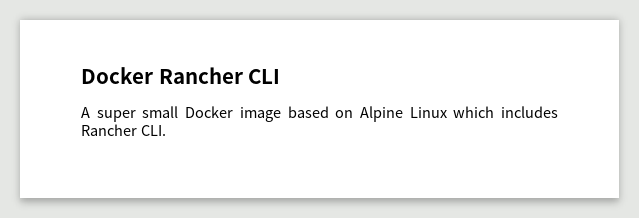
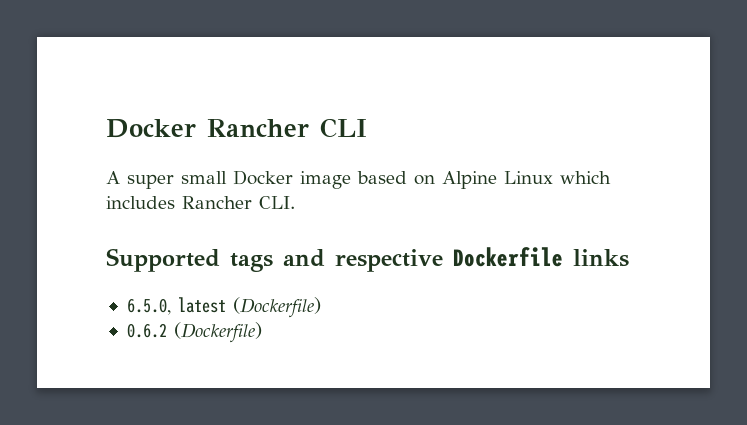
+ Supported tags and respective Dockerfile links
+ 6.5.0, latest (Dockerfile)
+ 0.6.2 (Dockerfile)

